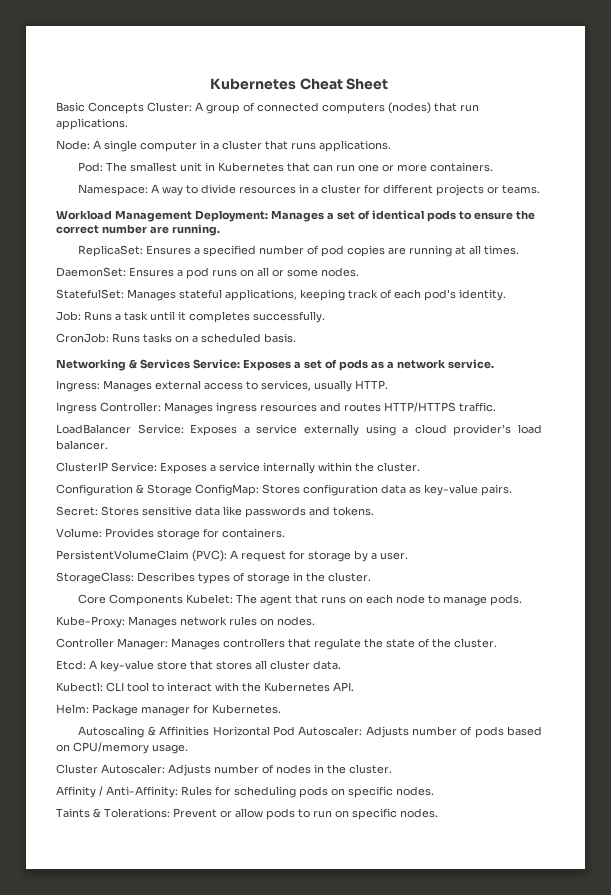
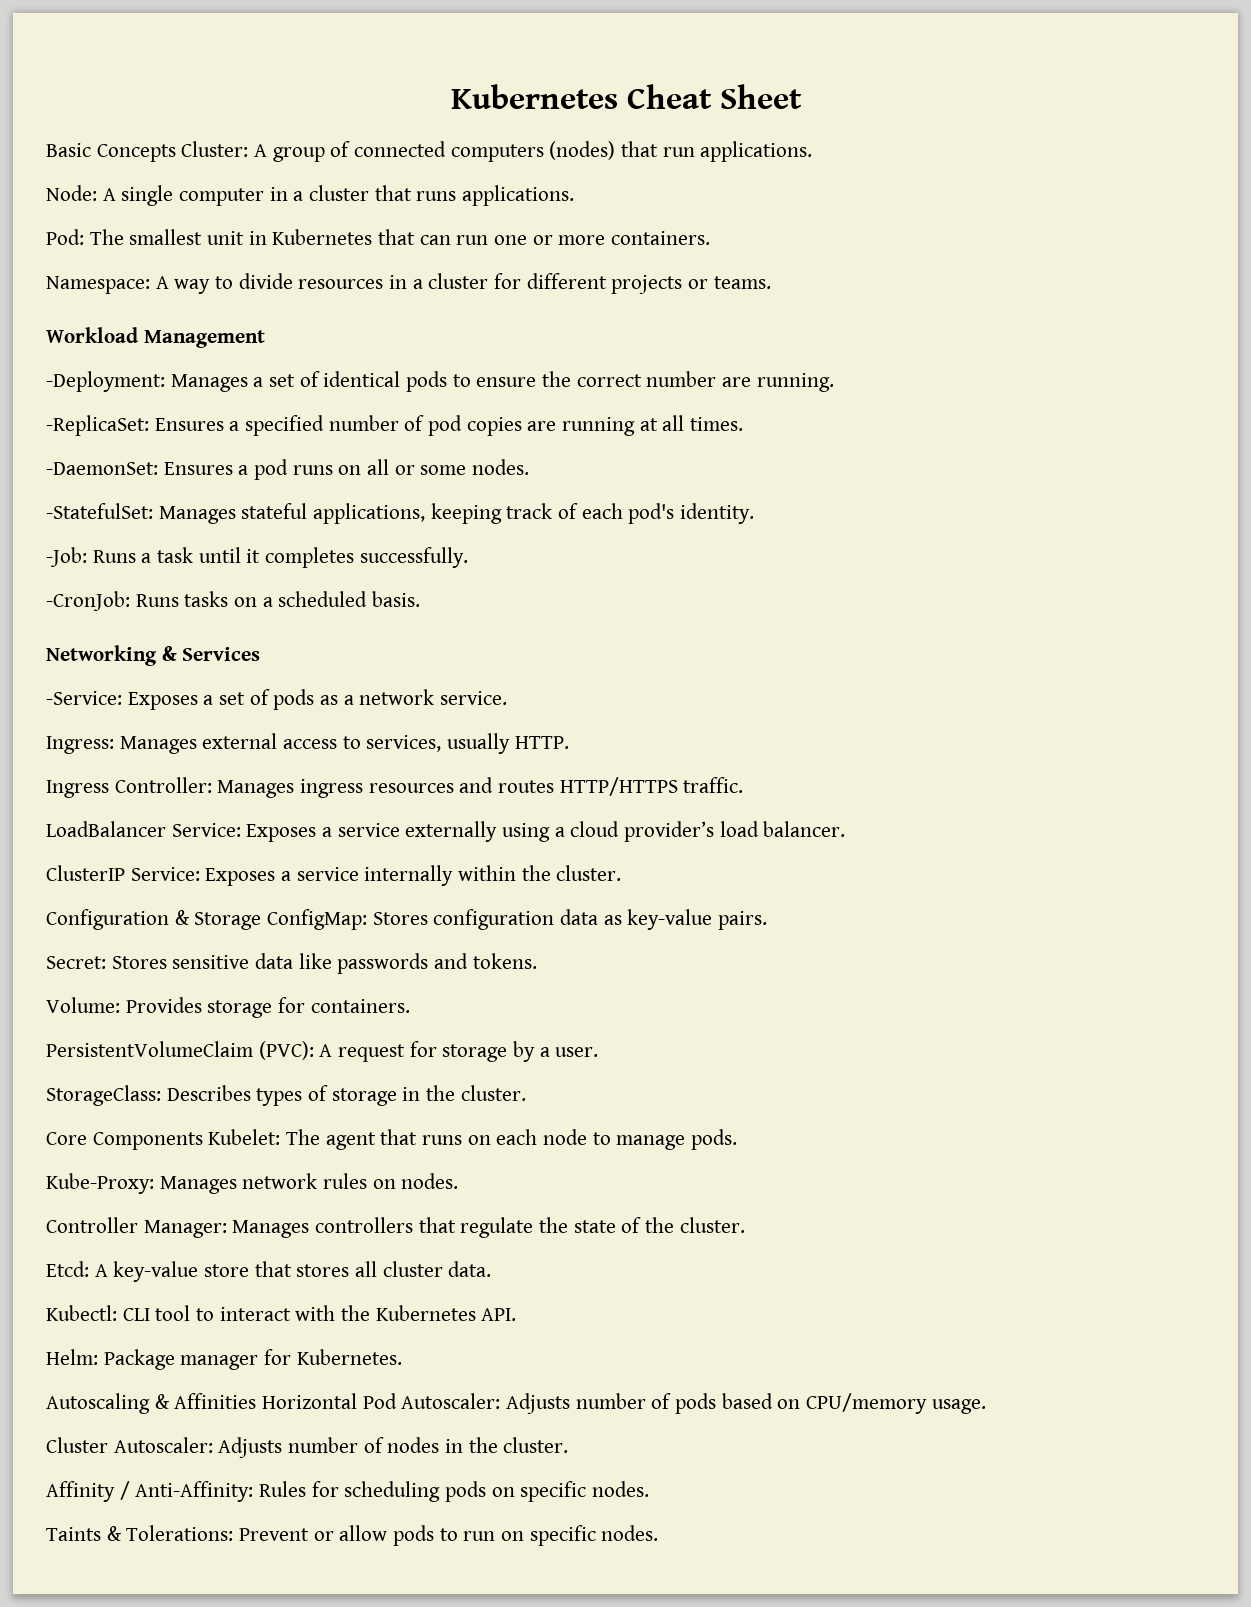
- Workload Management Deployment: Manages a set of identical pods to ensure the correct number are running.
+ Workload Management
+ -Deployment: Manages a set of identical pods to ensure the correct number are running.
- ReplicaSet: Ensures a specified number of pod copies are running at all times.
+ -ReplicaSet: Ensures a specified number of pod copies are running at all times.
- DaemonSet: Ensures a pod runs on all or some nodes.
+ -DaemonSet: Ensures a pod runs on all or some nodes.
- StatefulSet: Manages stateful applications, keeping track of each pod's identity.
+ -StatefulSet: Manages stateful applications, keeping track of each pod's identity.
- Job: Runs a task until it completes successfully.
+ -Job: Runs a task until it completes successfully.
- CronJob: Runs tasks on a scheduled basis.
+ -CronJob: Runs tasks on a scheduled basis.
- Networking & Services Service: Exposes a set of pods as a network service.
+ Networking & Services
+ -Service: Exposes a set of pods as a network service.

